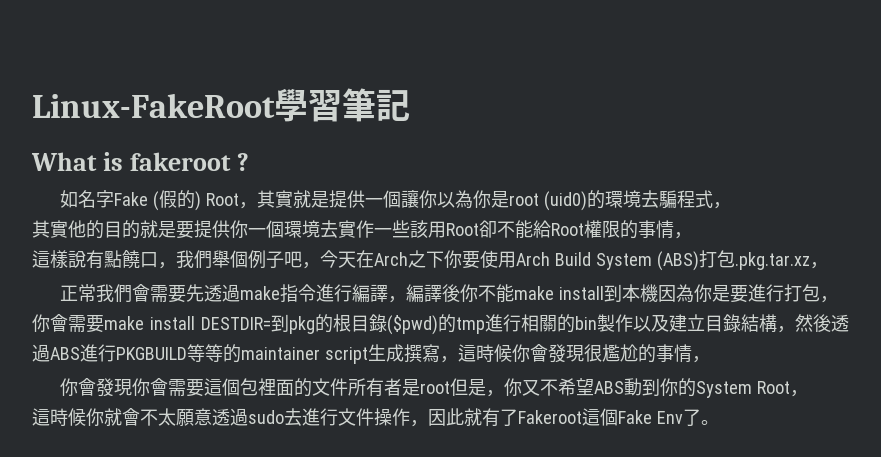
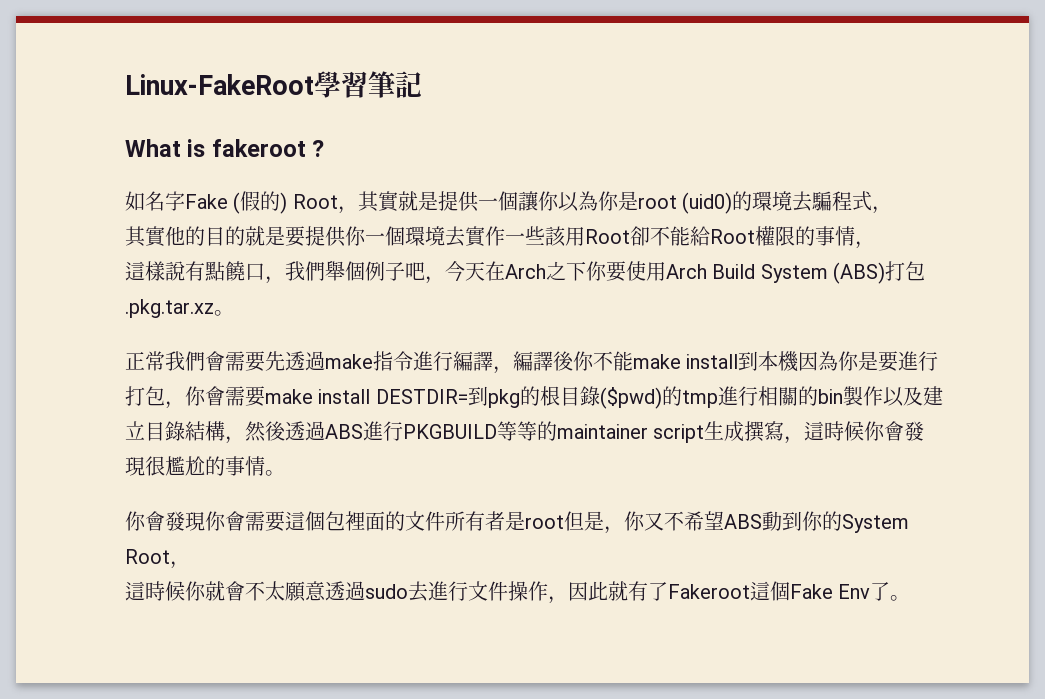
- 這樣說有點饒口，我們舉個例子吧，今天在Arch之下你要使用Arch Build System (ABS)打包.pkg.tar.xz，
+ 這樣說有點饒口，我們舉個例子吧，今天在Arch之下你要使用Arch Build System (ABS)打包.pkg.tar.xz。
- 正常我們會需要先透過make指令進行編譯，編譯後你不能make install到本機因為你是要進行打包，你會需要make install DESTDIR=到pkg的根目錄($pwd)的tmp進行相關的bin製作以及建立目錄結構，然後透過ABS進行PKGBUILD等等的maintainer script生成撰寫，這時候你會發現很尷尬的事情，
+ 正常我們會需要先透過make指令進行編譯，編譯後你不能make install到本機因為你是要進行打包，你會需要make install DESTDIR=到pkg的根目錄($pwd)的tmp進行相關的bin製作以及建立目錄結構，然後透過ABS進行PKGBUILD等等的maintainer script生成撰寫，這時候你會發現很尷尬的事情。

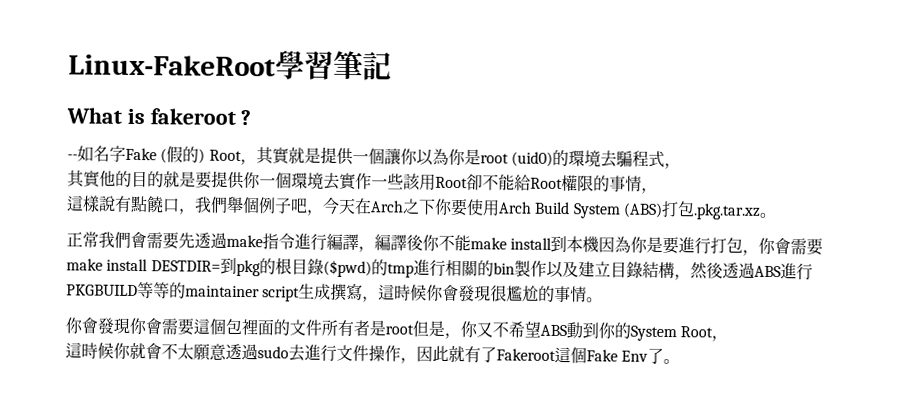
- 如名字Fake (假的) Root，其實就是提供一個讓你以為你是root (uid0)的環境去騙程式，
+ --如名字Fake (假的) Root，其實就是提供一個讓你以為你是root (uid0)的環境去騙程式，

